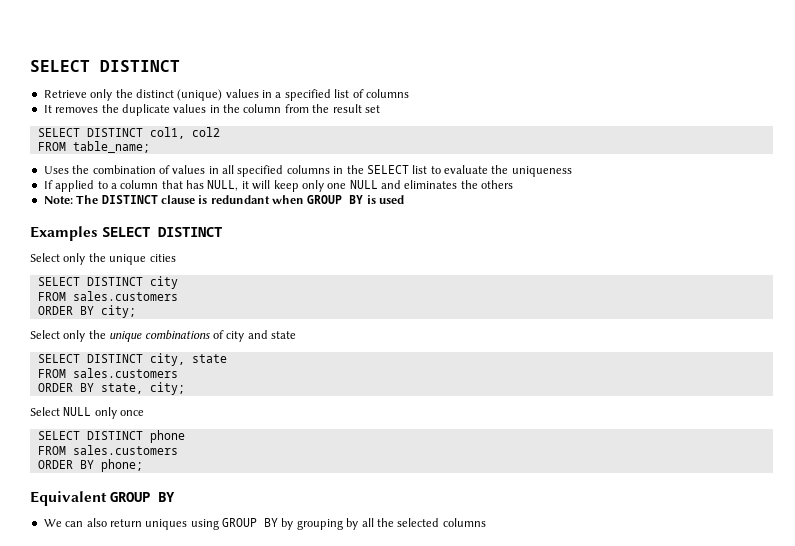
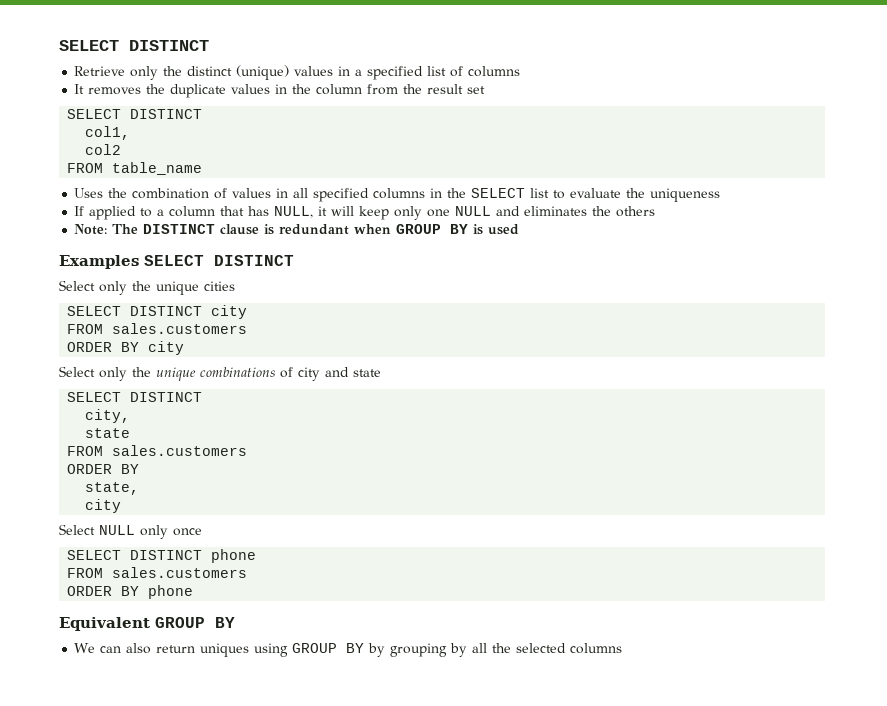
  It removes the duplicate values in the column from the result set
- SELECT DISTINCT col1, col2
+ SELECT DISTINCT
+ col1,
+ col2
- FROM table_name;
+ FROM table_name
- ORDER BY city;
+ ORDER BY city
  Select only the unique combinations of city and state
- SELECT DISTINCT city, state
+ SELECT DISTINCT
+ city,
+ state
  FROM sales.customers
- ORDER BY state, city;
+ ORDER BY
+ state,
+ city
- ORDER BY phone;
+ ORDER BY phone

